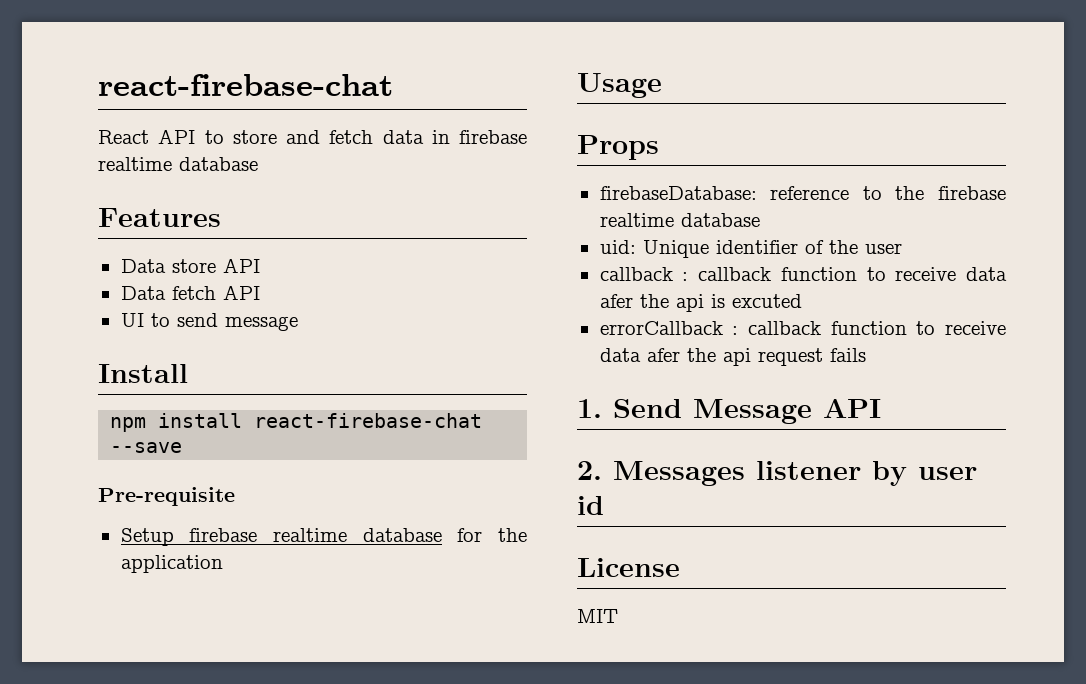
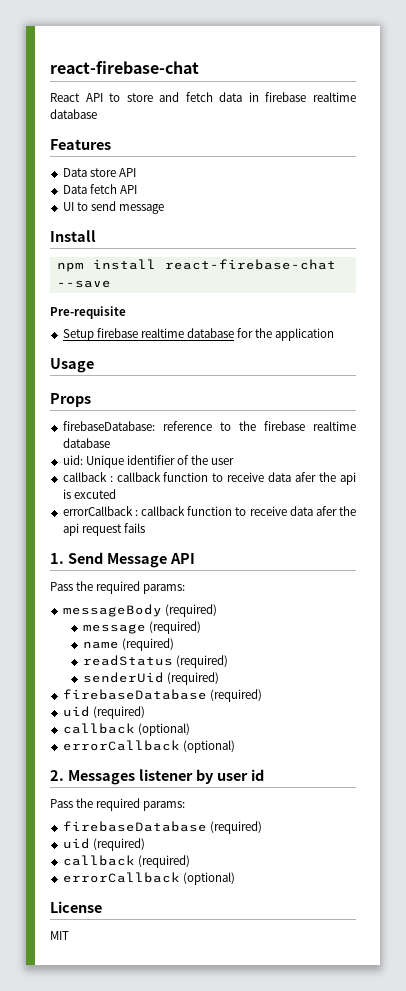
  1. Send Message API
+ Pass the required params:
+ messageBody (required)
+ message (required)
+ name (required)
+ readStatus (required)
+ senderUid (required)
+ firebaseDatabase (required)
+ uid (required)
+ callback (optional)
+ errorCallback (optional)
  2. Messages listener by user id
+ Pass the required params:
+ firebaseDatabase (required)
+ uid (required)
+ callback (required)
+ errorCallback (optional)

